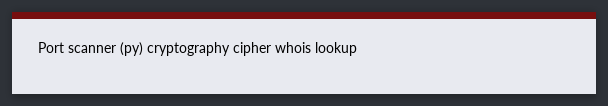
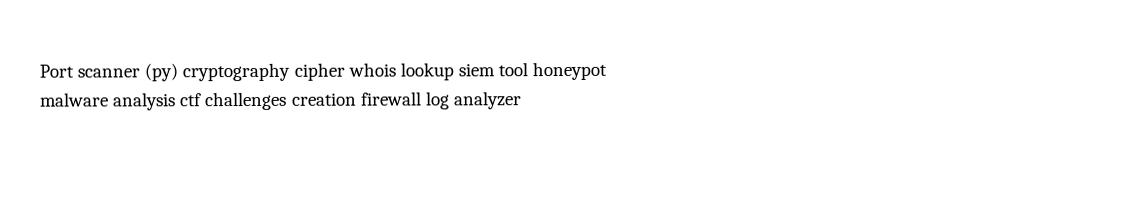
- Port scanner (py) cryptography cipher whois lookup
+ Port scanner (py) cryptography cipher whois lookup siem tool honeypot
+ malware analysis ctf challenges creation firewall log analyzer

